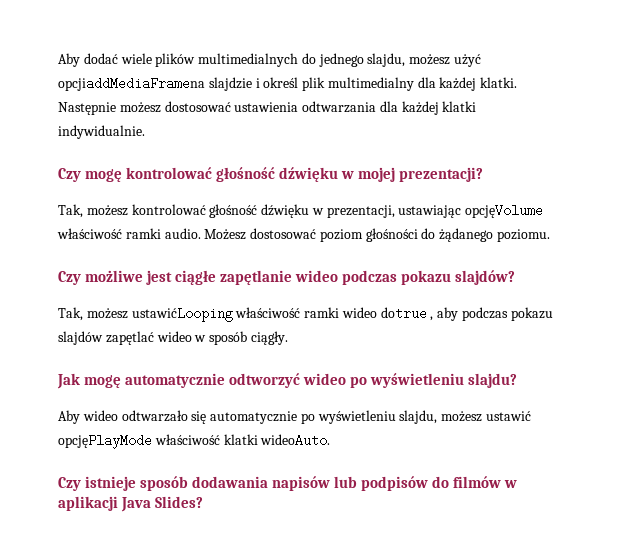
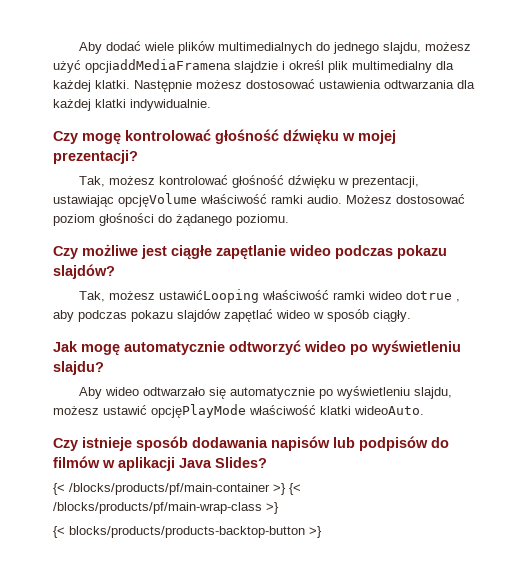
+ {< /blocks/products/pf/main-container >} {< /blocks/products/pf/main-wrap-class >}
+ {< blocks/products/products-backtop-button >}

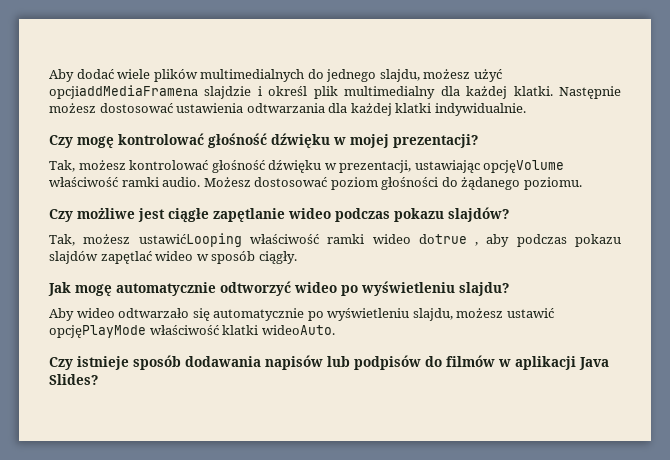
- {< /blocks/products/pf/main-container >} {< /blocks/products/pf/main-wrap-class >}
- {< blocks/products/products-backtop-button >}

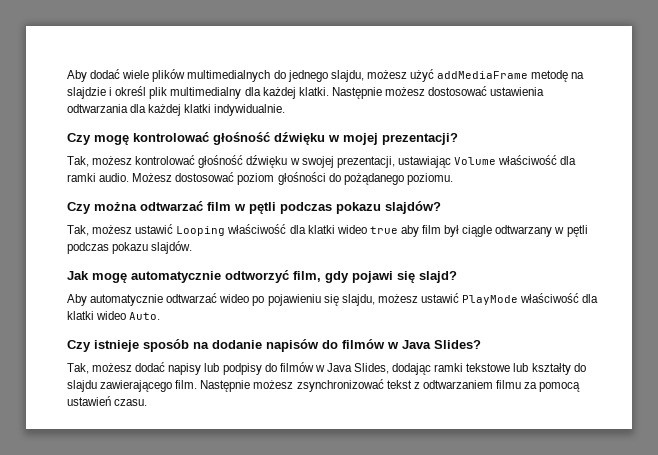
- Aby dodać wiele plików multimedialnych do jednego slajdu, możesz użyć opcjiaddMediaFramena slajdzie i określ plik multimedialny dla każdej klatki.
+ Aby dodać wiele plików multimedialnych do jednego slajdu, możesz użyć addMediaFrame metodę na slajdzie i określ plik multimedialny dla każdej klatki.
- Tak, możesz kontrolować głośność dźwięku w prezentacji, ustawiając opcjęVolume właściwość ramki audio.
+ Tak, możesz kontrolować głośność dźwięku w swojej prezentacji, ustawiając Volume właściwość dla ramki audio.
- Możesz dostosować poziom głośności do żądanego poziomu.
+ Możesz dostosować poziom głośności do pożądanego poziomu.
- Czy możliwe jest ciągłe zapętlanie wideo podczas pokazu slajdów?
+ Czy można odtwarzać film w pętli podczas pokazu slajdów?
- Tak, możesz ustawićLooping właściwość ramki wideo dotrue , aby podczas pokazu slajdów zapętlać wideo w sposób ciągły.
- Jak mogę automatycznie odtworzyć wideo po wyświetleniu slajdu?
- Aby wideo odtwarzało się automatycznie po wyświetleniu slajdu, możesz ustawić opcjęPlayMode właściwość klatki wideoAuto.
+ Tak, możesz ustawić Looping właściwość dla klatki wideo true aby film był ciągle odtwarzany w pętli podczas pokazu slajdów.
+ Jak mogę automatycznie odtworzyć film, gdy pojawi się slajd?
+ Aby automatycznie odtwarzać wideo po pojawieniu się slajdu, możesz ustawić PlayMode właściwość dla klatki wideo Auto.
- Czy istnieje sposób dodawania napisów lub podpisów do filmów w aplikacji Java Slides?
+ Czy istnieje sposób na dodanie napisów do filmów w Java Slides?
+ Tak, możesz dodać napisy lub podpisy do filmów w Java Slides, dodając ramki tekstowe lub kształty do slajdu zawierającego film. Następnie możesz zsynchronizować tekst z odtwarzaniem filmu za pomocą ustawień czasu.

